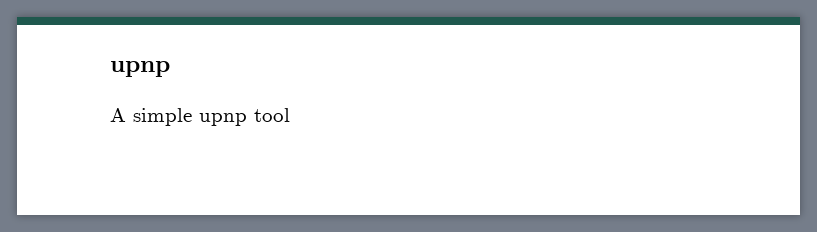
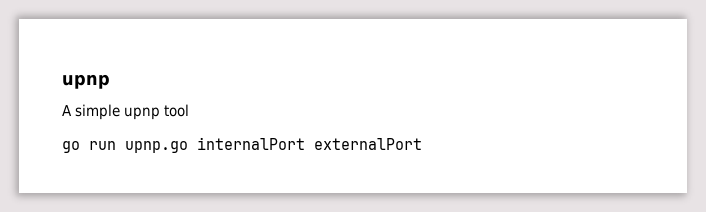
+ go run upnp.go internalPort externalPort

